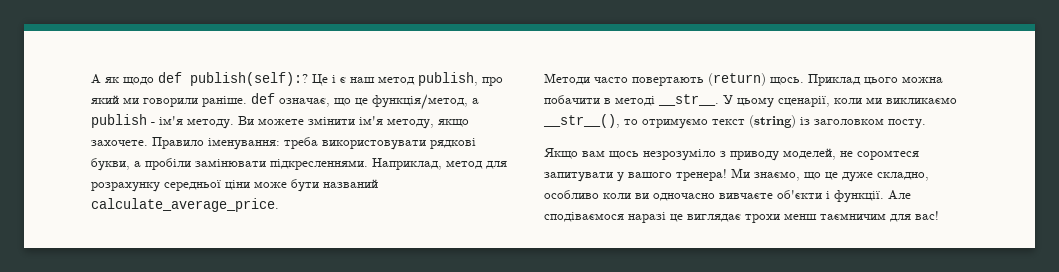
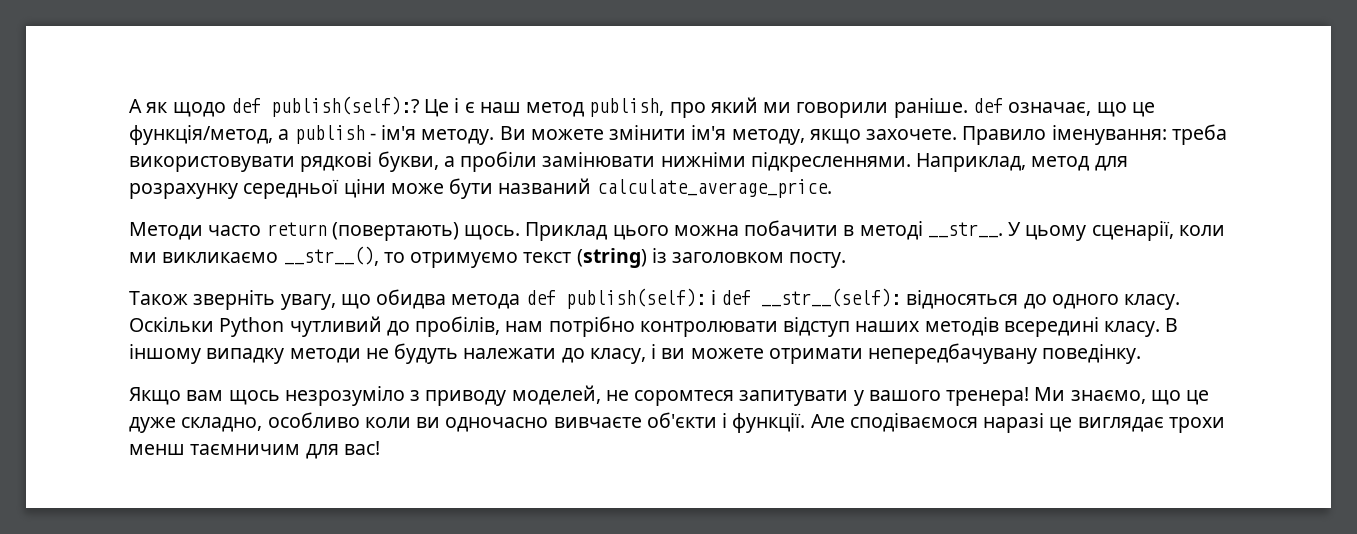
- Правило іменування: треба використовувати рядкові букви, а пробіли замінювати підкресленнями.
+ Правило іменування: треба використовувати рядкові букви, а пробіли замінювати нижніми підкресленнями.
- Методи часто повертають (return) щось.
+ Методи часто return (повертають) щось.
+ Також зверніть увагу, що обидва метода def publish(self): і def __str__(self): відносяться до одного класу. Оскільки Python чутливий до пробілів, нам потрібно контролювати відступ наших методів всередині класу. В іншому випадку методи не будуть належати до класу, і ви можете отримати непередбачувану поведінку.

